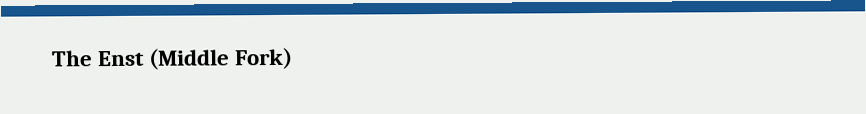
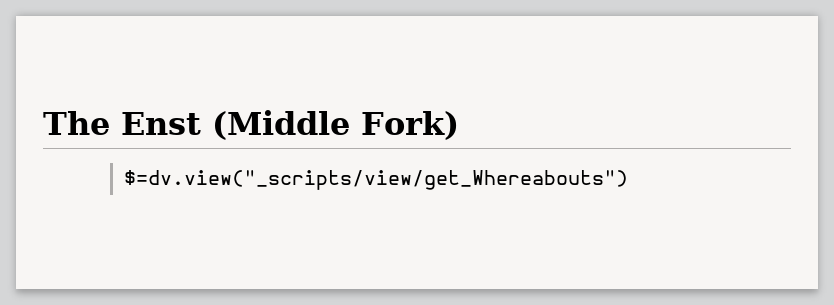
+ $=dv.view("_scripts/view/get_Whereabouts")

